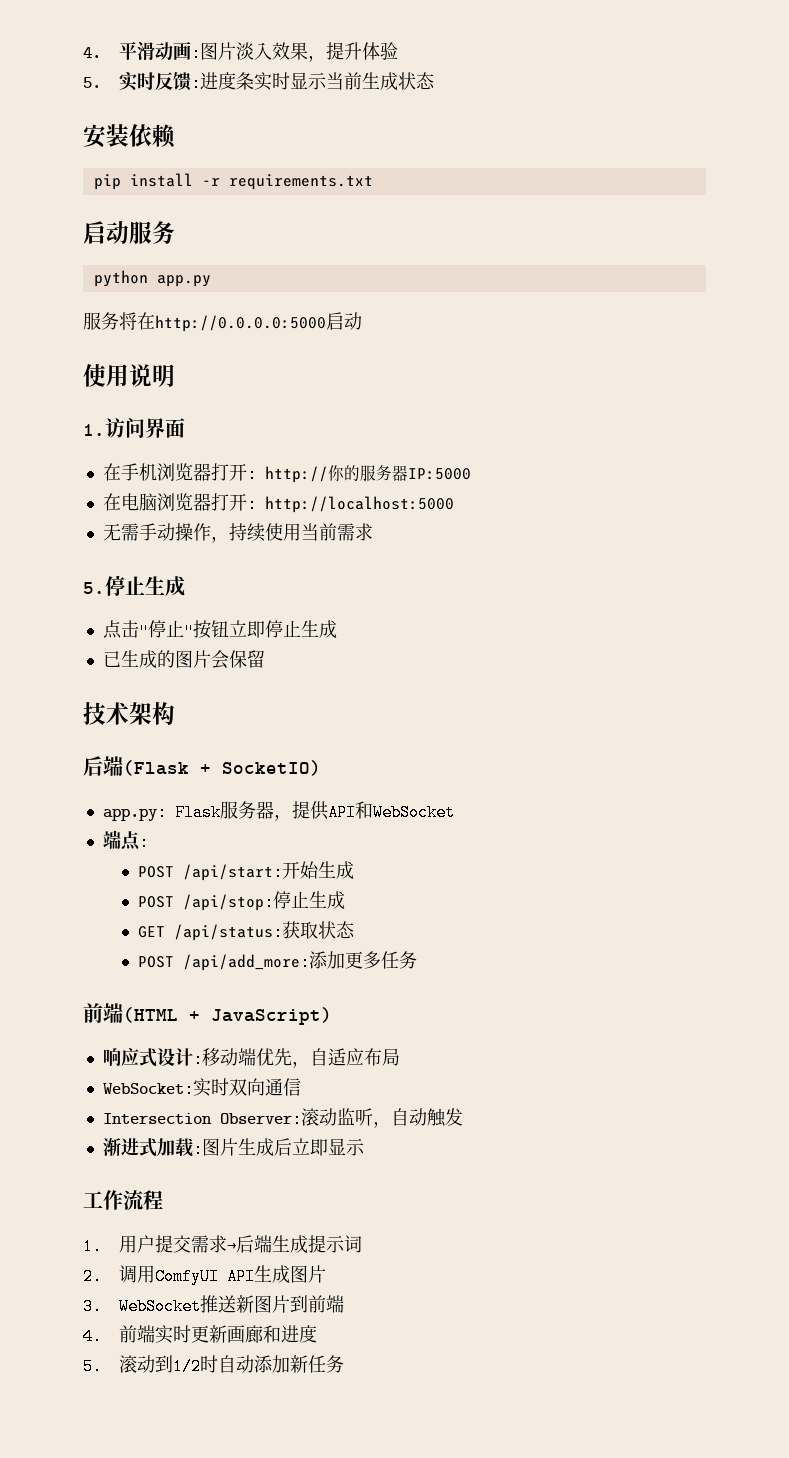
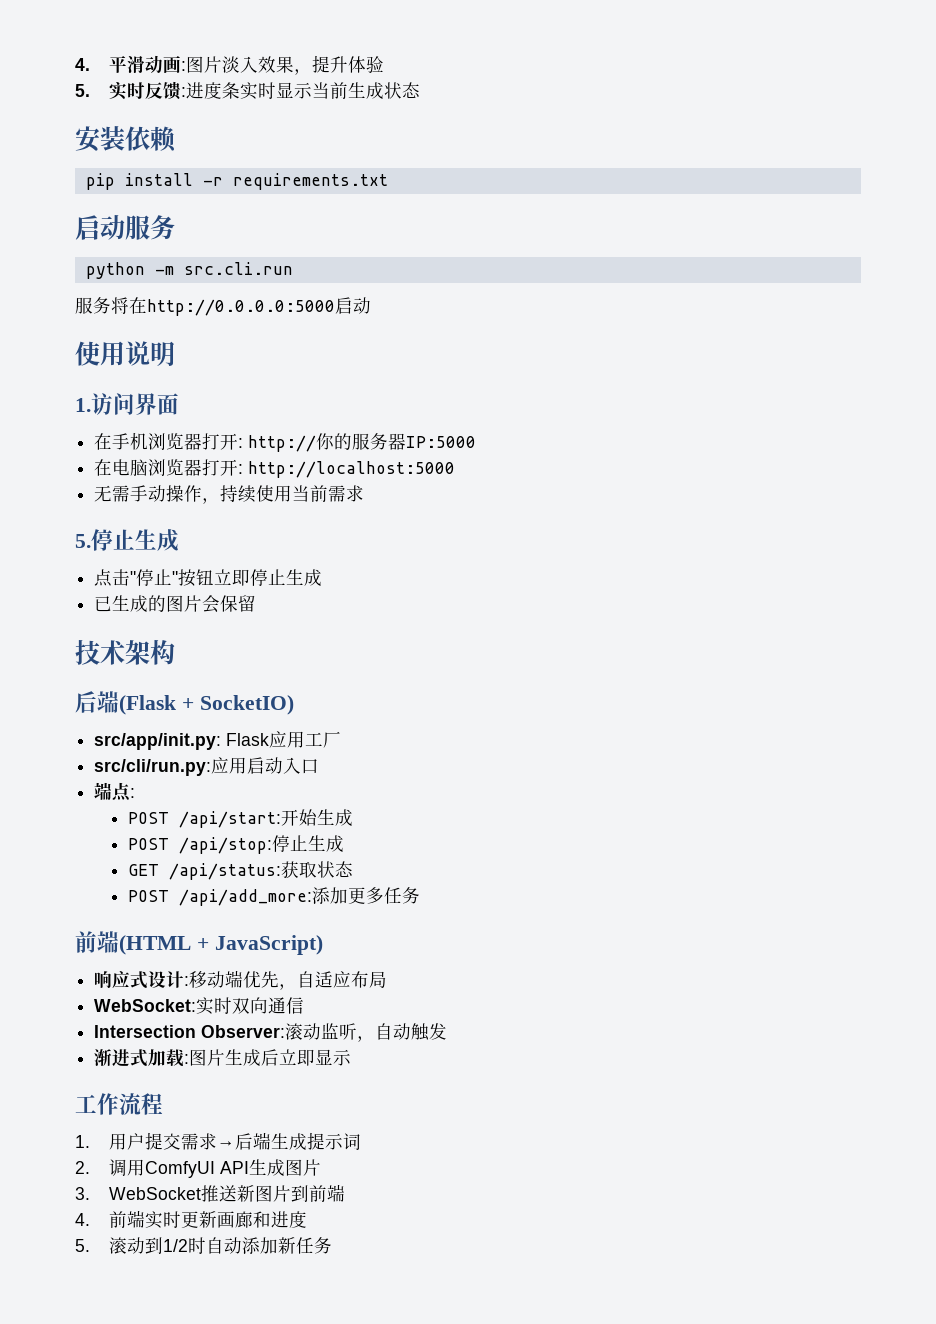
- python app.py
+ python -m src.cli.run
- app.py: Flask服务器，提供API和WebSocket
+ src/app/init.py: Flask应用工厂
+ src/cli/run.py:应用启动入口

